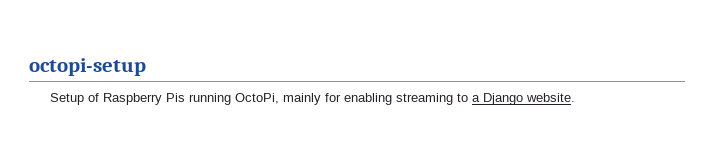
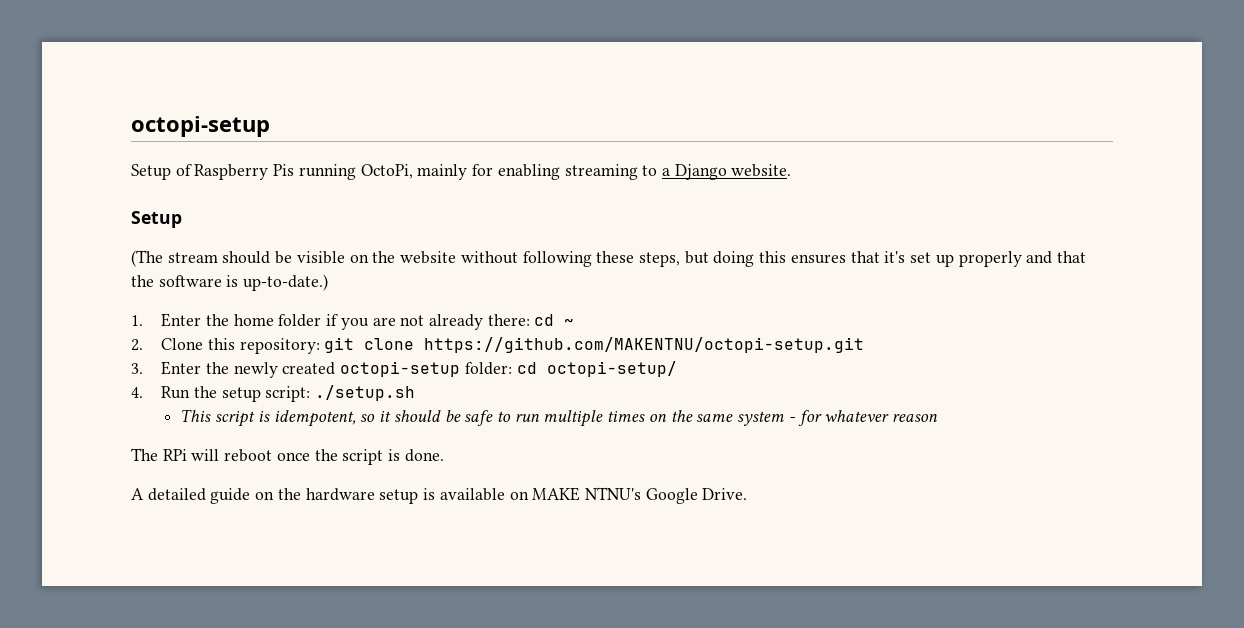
  Setup of Raspberry Pis running OctoPi, mainly for enabling streaming to a Django website.
+ Setup
+ (The stream should be visible on the website without following these steps, but doing this ensures that it's set up properly and that the software is up-to-date.)
+ 1. Enter the home folder if you are not already there: cd ~
+ 2. Clone this repository: git clone https://github.com/MAKENTNU/octopi-setup.git
+ 3. Enter the newly created octopi-setup folder: cd octopi-setup/
+ 4. Run the setup script: ./setup.sh
+ This script is idempotent, so it should be safe to run multiple times on the same system - for whatever reason
+ The RPi will reboot once the script is done.
+ A detailed guide on the hardware setup is available on MAKE NTNU's Google Drive.

